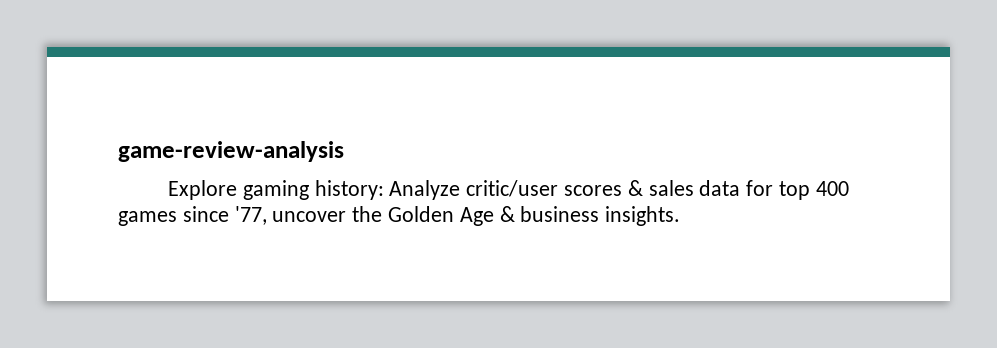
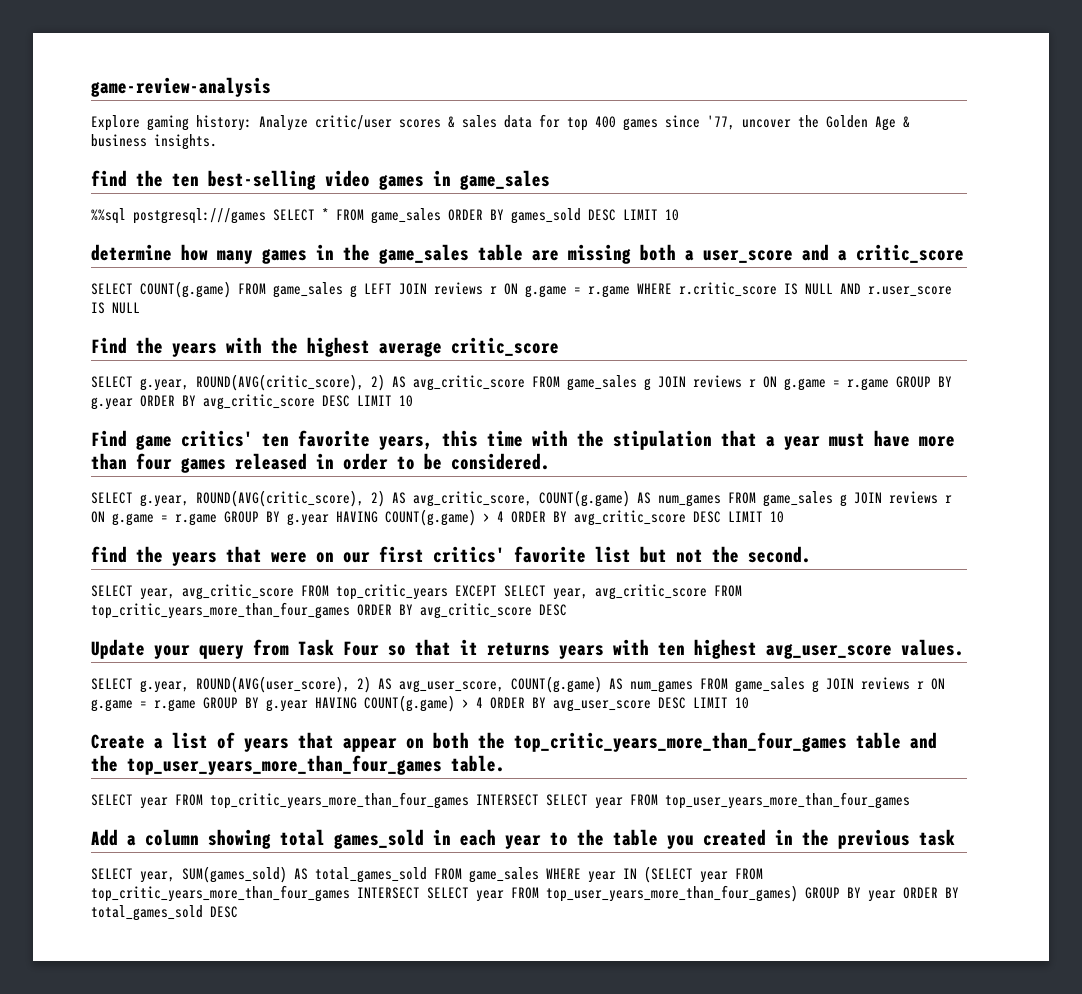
+ find the ten best-selling video games in game_sales
+ %%sql postgresql:///games SELECT * FROM game_sales ORDER BY games_sold DESC LIMIT 10
+ determine how many games in the game_sales table are missing both a user_score and a critic_score
+ SELECT COUNT(g.game) FROM game_sales g LEFT JOIN reviews r ON g.game = r.game WHERE r.critic_score IS NULL AND r.user_score IS NULL
+ Find the years with the highest average critic_score
+ SELECT g.year, ROUND(AVG(critic_score), 2) AS avg_critic_score FROM game_sales g JOIN reviews r ON g.game = r.game GROUP BY g.year ORDER BY avg_critic_score DESC LIMIT 10
+ Find game critics' ten favorite years, this time with the stipulation that a year must have more than four games released in order to be considered.
+ SELECT g.year, ROUND(AVG(critic_score), 2) AS avg_critic_score, COUNT(g.game) AS num_games FROM game_sales g JOIN reviews r ON g.game = r.game GROUP BY g.year HAVING COUNT(g.game) > 4 ORDER BY avg_critic_score DESC LIMIT 10
+ find the years that were on our first critics' favorite list but not the second.
+ SELECT year, avg_critic_score FROM top_critic_years EXCEPT SELECT year, avg_critic_score FROM top_critic_years_more_than_four_games ORDER BY avg_critic_score DESC
+ Update your query from Task Four so that it returns years with ten highest avg_user_score values.
+ SELECT g.year, ROUND(AVG(user_score), 2) AS avg_user_score, COUNT(g.game) AS num_games FROM game_sales g JOIN reviews r ON g.game = r.game GROUP BY g.year HAVING COUNT(g.game) > 4 ORDER BY avg_user_score DESC LIMIT 10
+ Create a list of years that appear on both the top_critic_years_more_than_four_games table and the top_user_years_more_than_four_games table.
+ SELECT year FROM top_critic_years_more_than_four_games INTERSECT SELECT year FROM top_user_years_more_than_four_games
+ Add a column showing total games_sold in each year to the table you created in the previous task
+ SELECT year, SUM(games_sold) AS total_games_sold FROM game_sales WHERE year IN (SELECT year FROM top_critic_years_more_than_four_games INTERSECT SELECT year FROM top_user_years_more_than_four_games) GROUP BY year ORDER BY total_games_sold DESC

